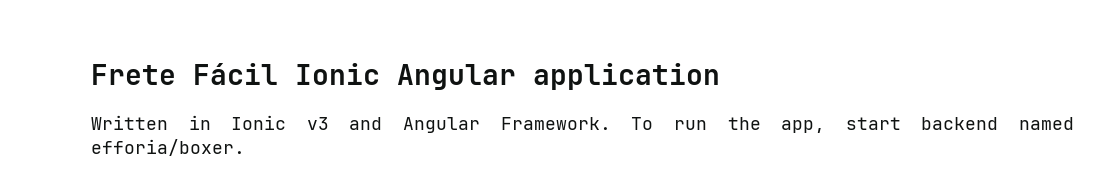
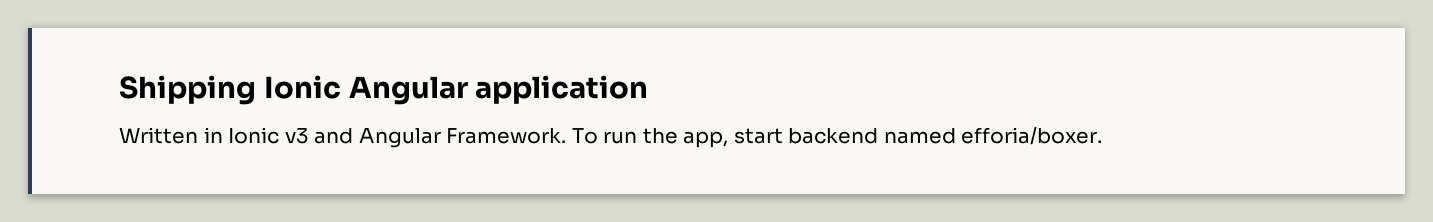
- Frete Fácil Ionic Angular application
+ Shipping Ionic Angular application

